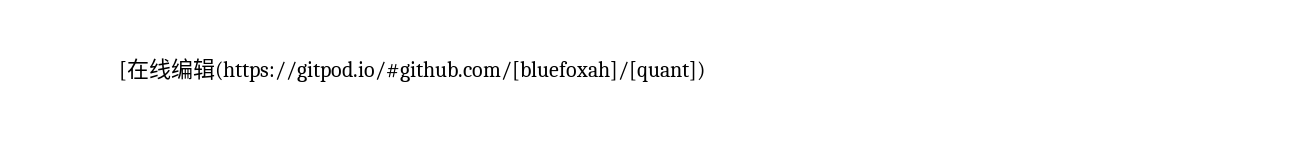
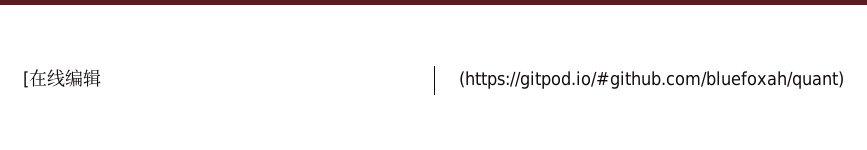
- [在线编辑(https://gitpod.io/#github.com/[bluefoxah]/[quant])
+ [在线编辑(https://gitpod.io/#github.com/bluefoxah/quant)

